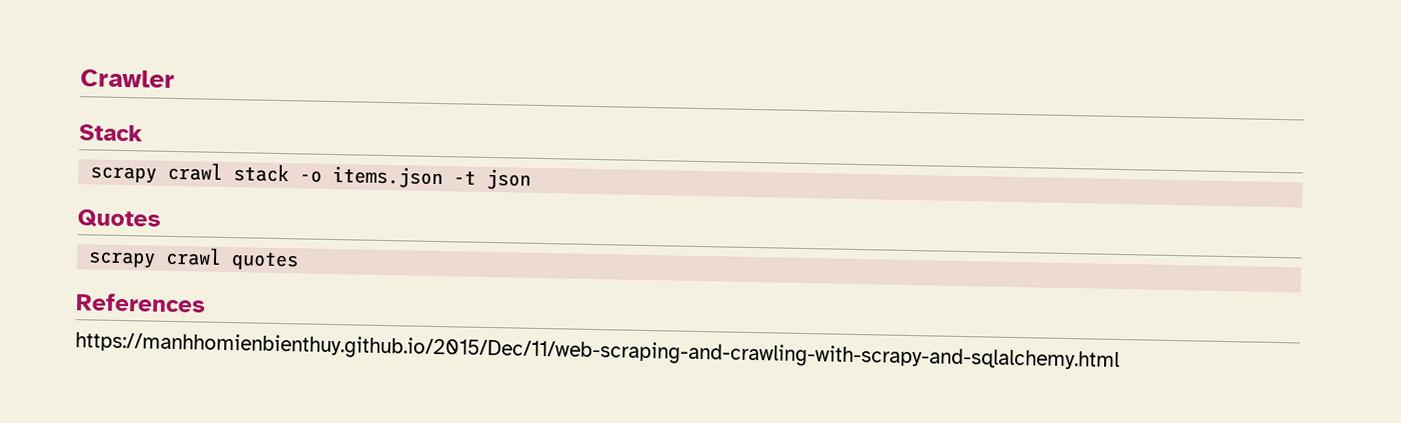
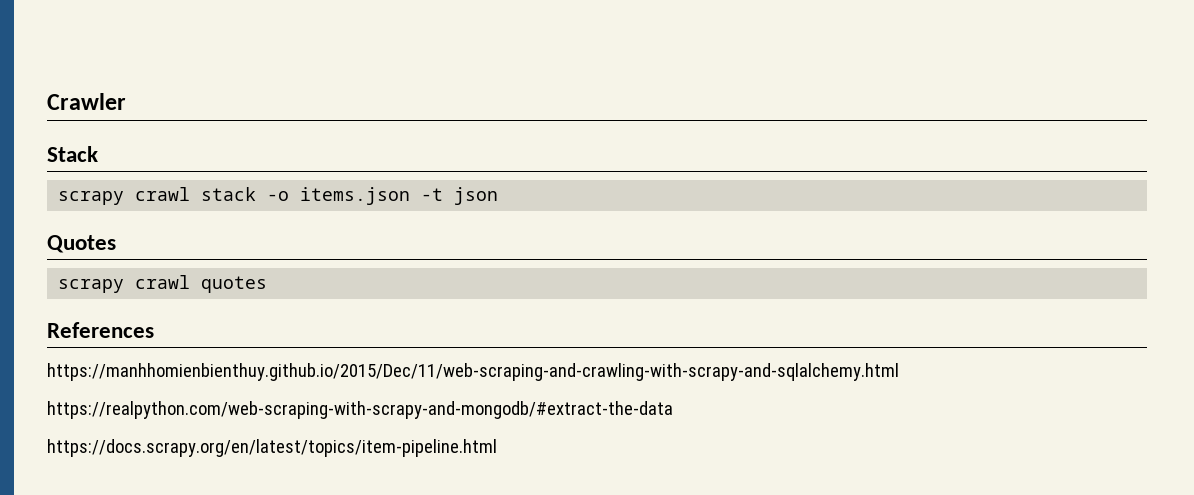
+ https://realpython.com/web-scraping-with-scrapy-and-mongodb/#extract-the-data
+ https://docs.scrapy.org/en/latest/topics/item-pipeline.html

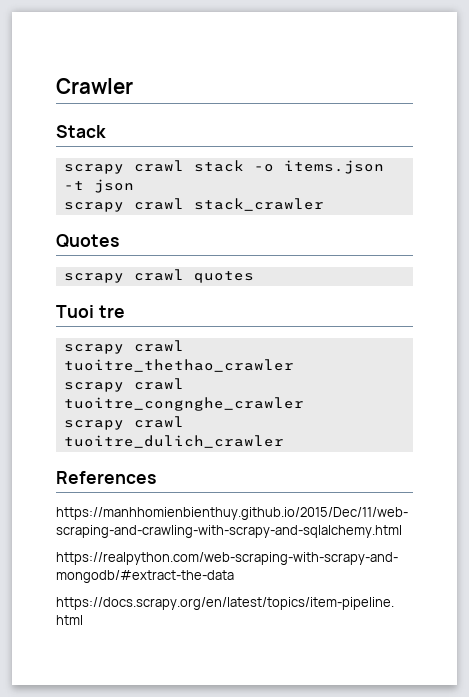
+ scrapy crawl stack_crawler
+ Tuoi tre
+ scrapy crawl tuoitre_thethao_crawler
+ scrapy crawl tuoitre_congnghe_crawler
+ scrapy crawl tuoitre_dulich_crawler

